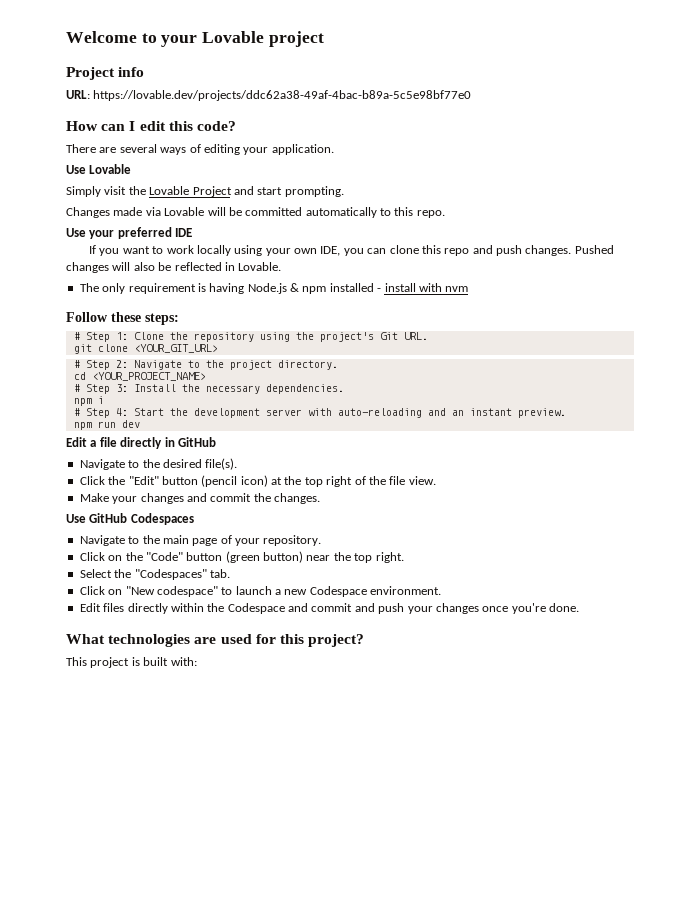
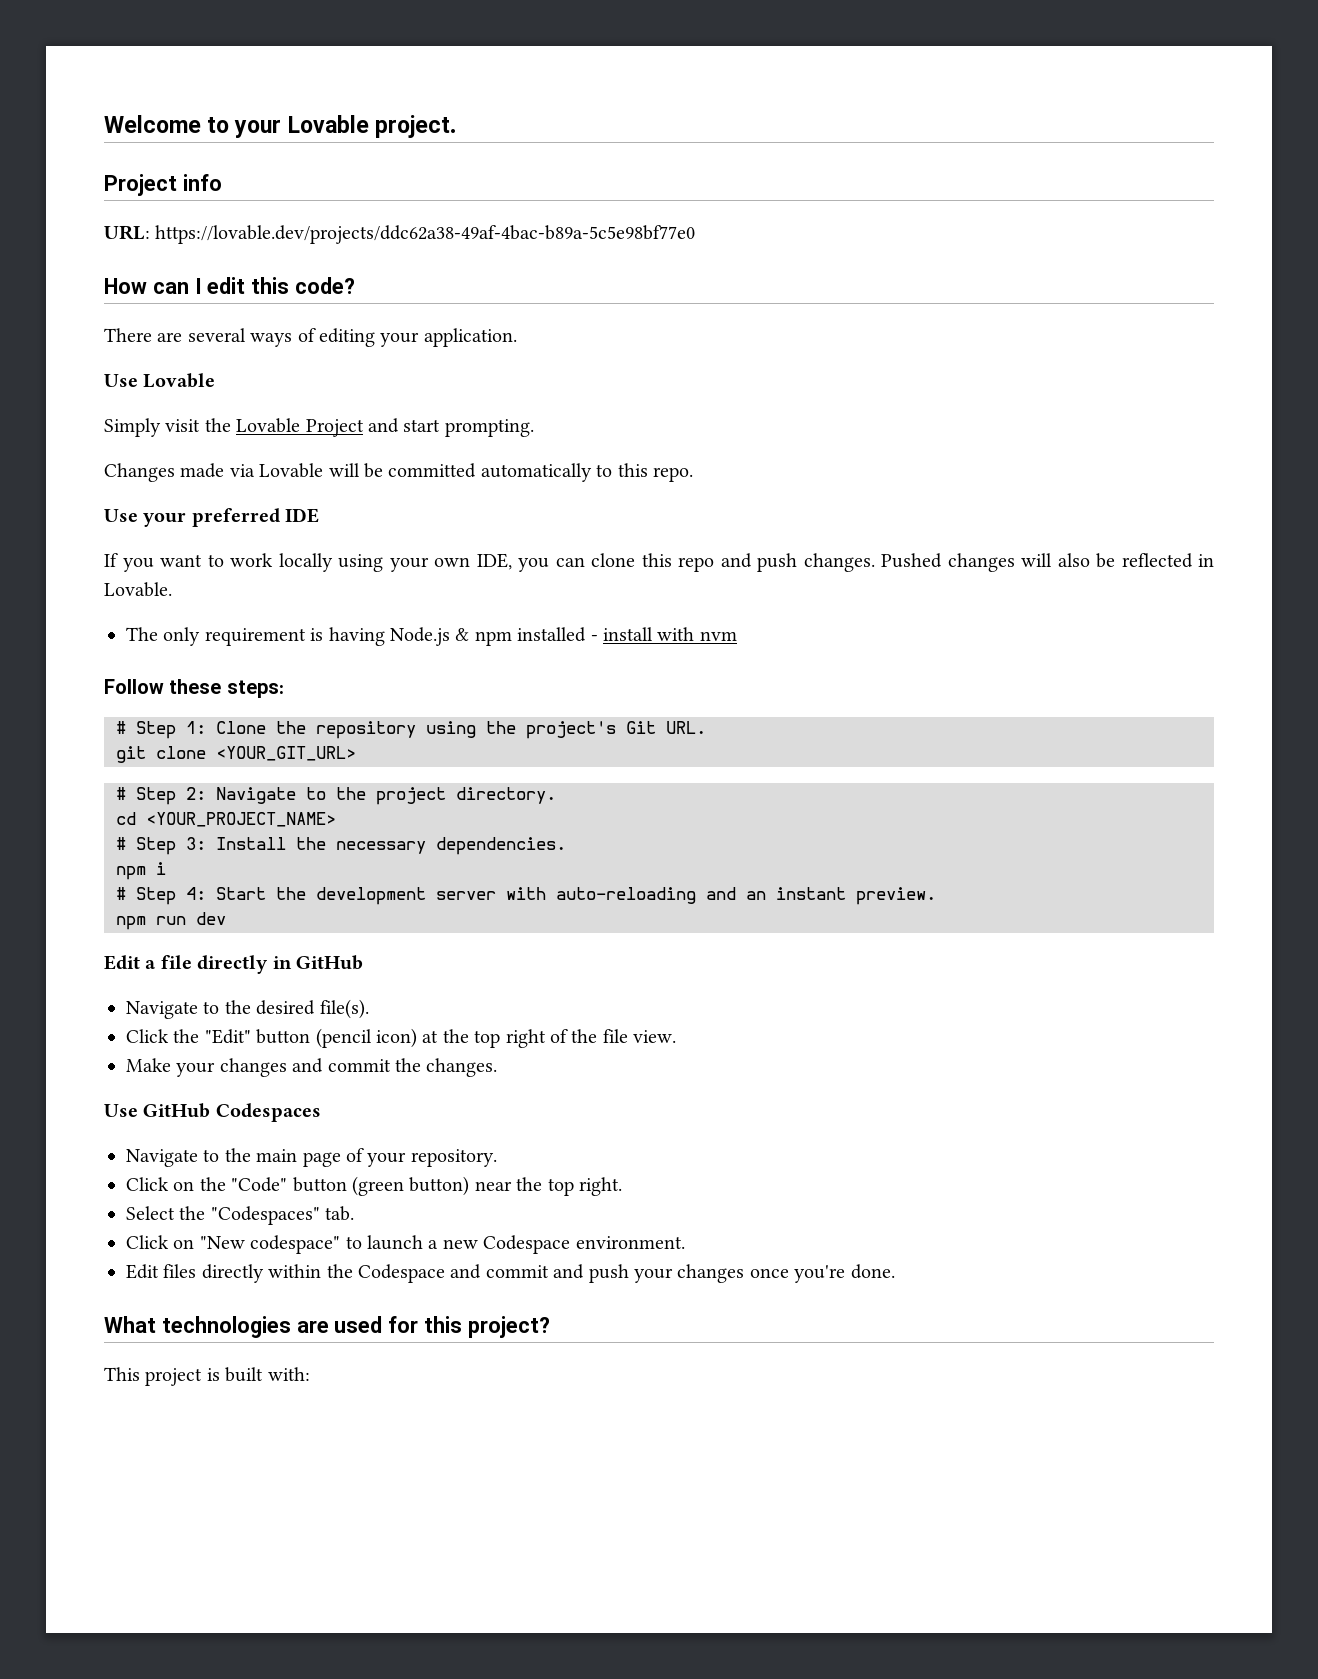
- Welcome to your Lovable project
+ Welcome to your Lovable project.

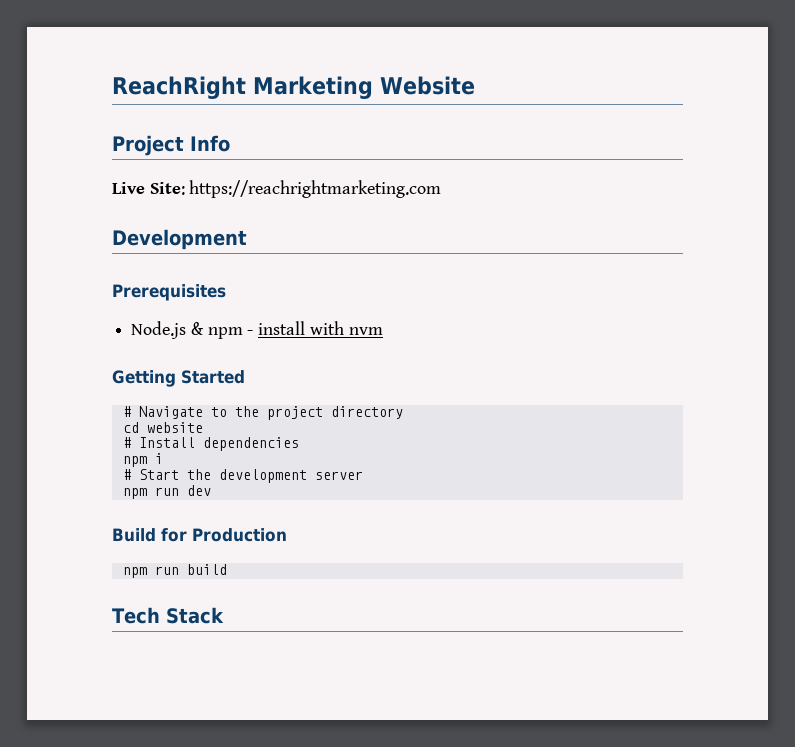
- Welcome to your Lovable project.
- Project info
- URL: https://lovable.dev/projects/ddc62a38-49af-4bac-b89a-5c5e98bf77e0
- How can I edit this code?
- There are several ways of editing your application.
- Use Lovable
- Simply visit the Lovable Project and start prompting.
- Changes made via Lovable will be committed automatically to this repo.
- Use your preferred IDE
- If you want to work locally using your own IDE, you can clone this repo and push changes. Pushed changes will also be reflected in Lovable.
- The only requirement is having Node.js & npm installed - install with nvm
+ ReachRight Marketing Website
+ Project Info
+ Live Site: https://reachrightmarketing.com
+ Development
+ Prerequisites
+ Node.js & npm - install with nvm
- Follow these steps:
- # Step 1: Clone the repository using the project's Git URL.
- git clone <YOUR_GIT_URL>
- # Step 2: Navigate to the project directory.
+ Getting Started
+ # Navigate to the project directory
- cd <YOUR_PROJECT_NAME>
- # Step 3: Install the necessary dependencies.
+ cd website
+ # Install dependencies
- # Step 4: Start the development server with auto-reloading and an instant preview.
+ # Start the development server
  npm run dev
- Edit a file directly in GitHub
- Navigate to the desired file(s).
- Click the "Edit" button (pencil icon) at the top right of the file view.
- Make your changes and commit the changes.
- Use GitHub Codespaces
- Navigate to the main page of your repository.
- Click on the "Code" button (green button) near the top right.
- Select the "Codespaces" tab.
- Click on "New codespace" to launch a new Codespace environment.
- Edit files directly within the Codespace and commit and push your changes once you're done.
- What technologies are used for this project?
- This project is built with:
+ Build for Production
+ npm run build
+ Tech Stack

